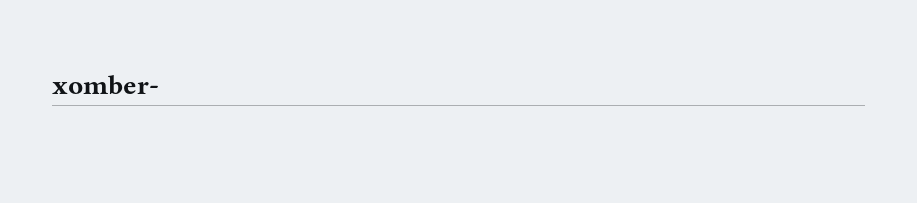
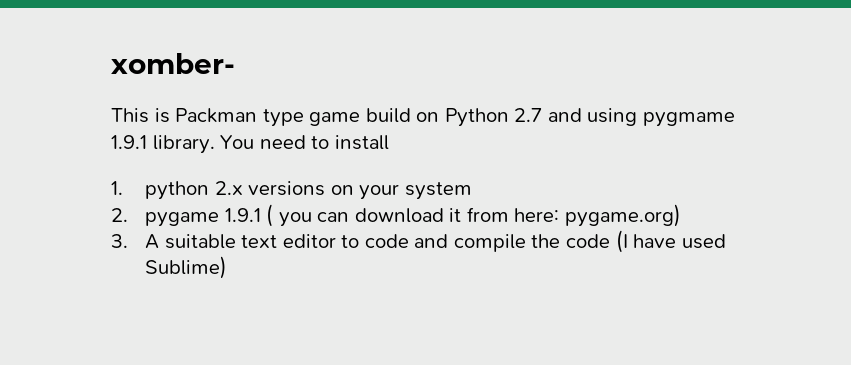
+ This is Packman type game build on Python 2.7 and using pygmame 1.9.1 library. You need to install
+ 1. python 2.x versions on your system
+ 2. pygame 1.9.1 ( you can download it from here: pygame.org)
+ 3. A suitable text editor to code and compile the code (I have used Sublime)

